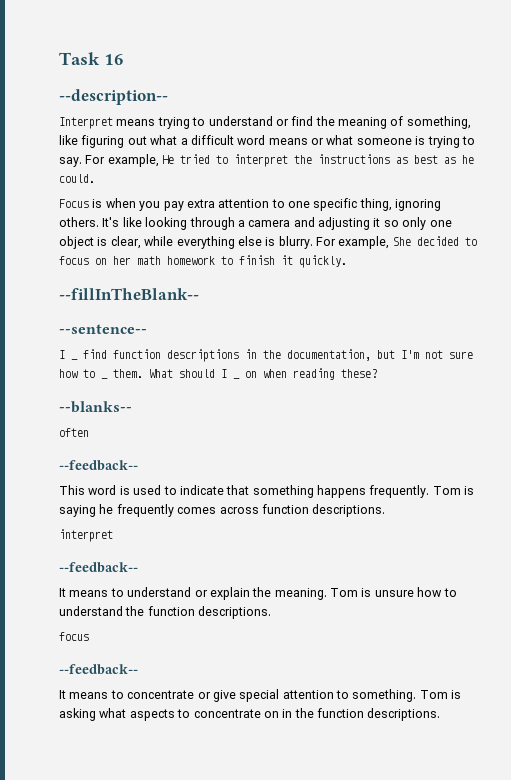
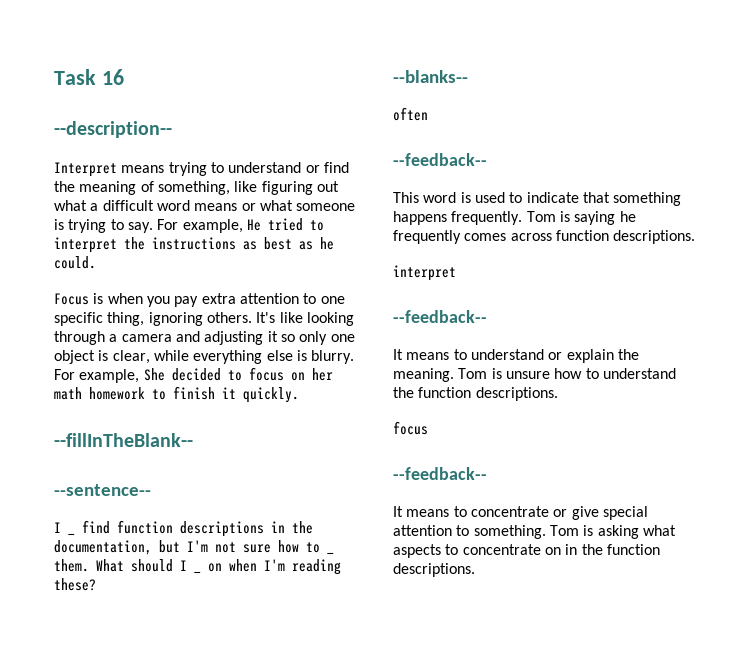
- What should I _ on when reading these?
+ What should I _ on when I'm reading these?

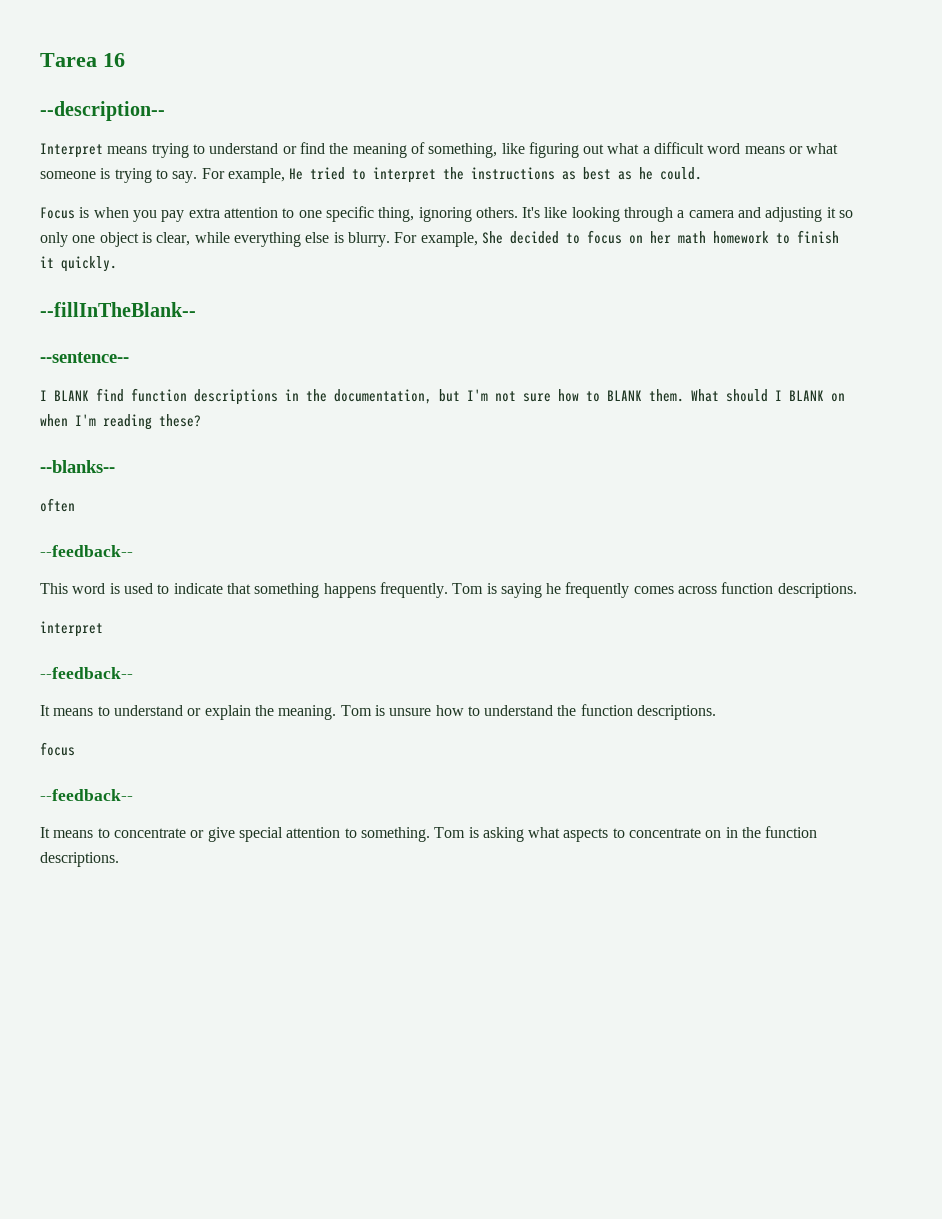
- Task 16
+ Tarea 16
- I _ find function descriptions in the documentation, but I'm not sure how to _ them.
+ I BLANK find function descriptions in the documentation, but I'm not sure how to BLANK them.
- What should I _ on when I'm reading these?
+ What should I BLANK on when I'm reading these?

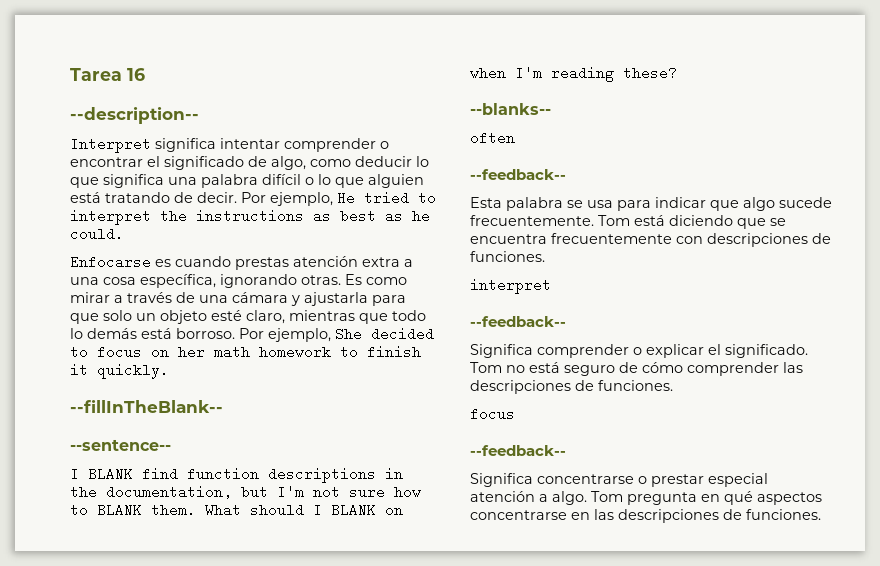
- Interpret means trying to understand or find the meaning of something, like figuring out what a difficult word means or what someone is trying to say. For example, He tried to interpret the instructions as best as he could.
+ Interpret significa intentar comprender o encontrar el significado de algo, como deducir lo que significa una palabra difícil o lo que alguien está tratando de decir. Por ejemplo, He tried to interpret the instructions as best as he could.
- Focus is when you pay extra attention to one specific thing, ignoring others. It's like looking through a camera and adjusting it so only one object is clear, while everything else is blurry. For example, She decided to focus on her math homework to finish it quickly.
+ Enfocarse es cuando prestas atención extra a una cosa específica, ignorando otras. Es como mirar a través de una cámara y ajustarla para que solo un objeto esté claro, mientras que todo lo demás está borroso. Por ejemplo, She decided to focus on her math homework to finish it quickly.
- This word is used to indicate that something happens frequently. Tom is saying he frequently comes across function descriptions.
+ Esta palabra se usa para indicar que algo sucede frecuentemente. Tom está diciendo que se encuentra frecuentemente con descripciones de funciones.
  interpret
  --feedback--
- It means to understand or explain the meaning. Tom is unsure how to understand the function descriptions.
+ Significa comprender o explicar el significado. Tom no está seguro de cómo comprender las descripciones de funciones.
  focus
  --feedback--
- It means to concentrate or give special attention to something. Tom is asking what aspects to concentrate on in the function descriptions.
+ Significa concentrarse o prestar especial atención a algo. Tom pregunta en qué aspectos concentrarse en las descripciones de funciones.

